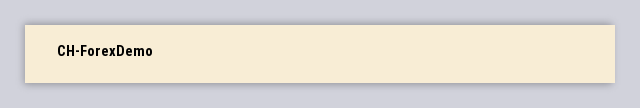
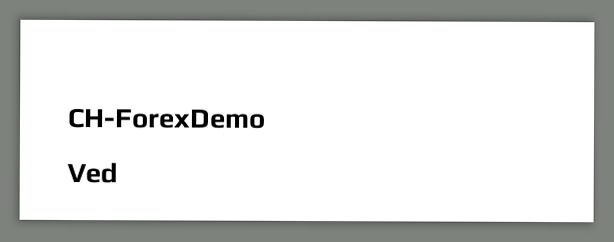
+ Ved

